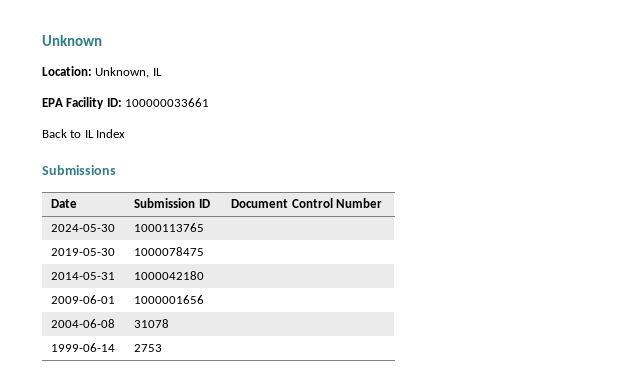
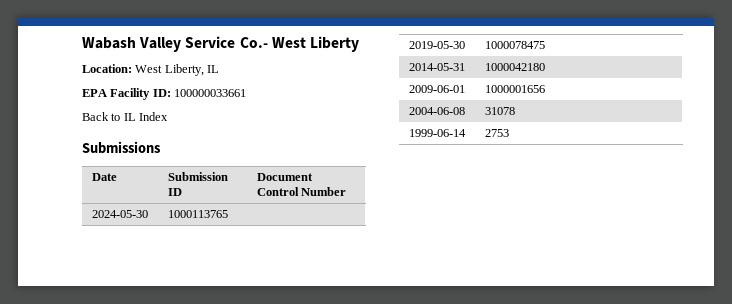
- Unknown
+ Wabash Valley Service Co.- West Liberty
- Location: Unknown, IL
+ Location: West Liberty, IL

